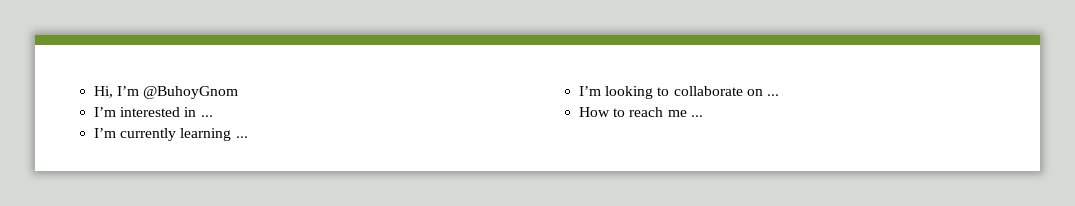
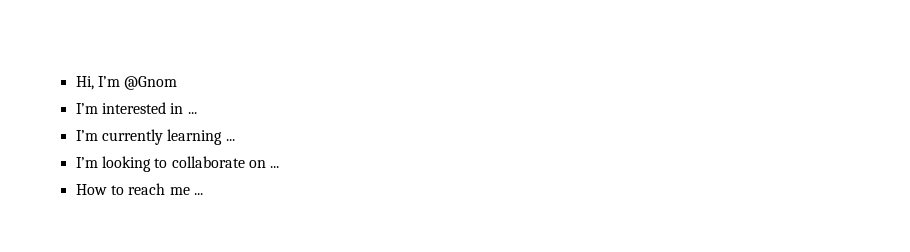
- Hi, I’m @BuhoyGnom
+ Hi, I’m @Gnom

